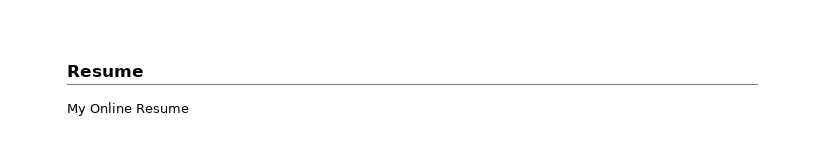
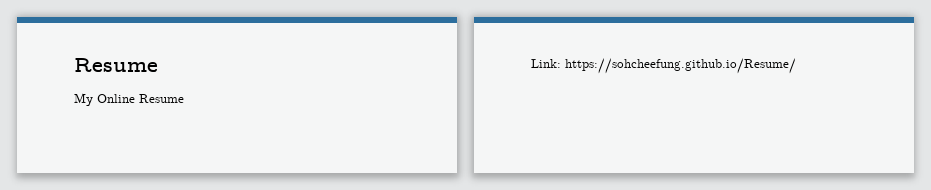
+ Link: https://sohcheefung.github.io/Resume/

